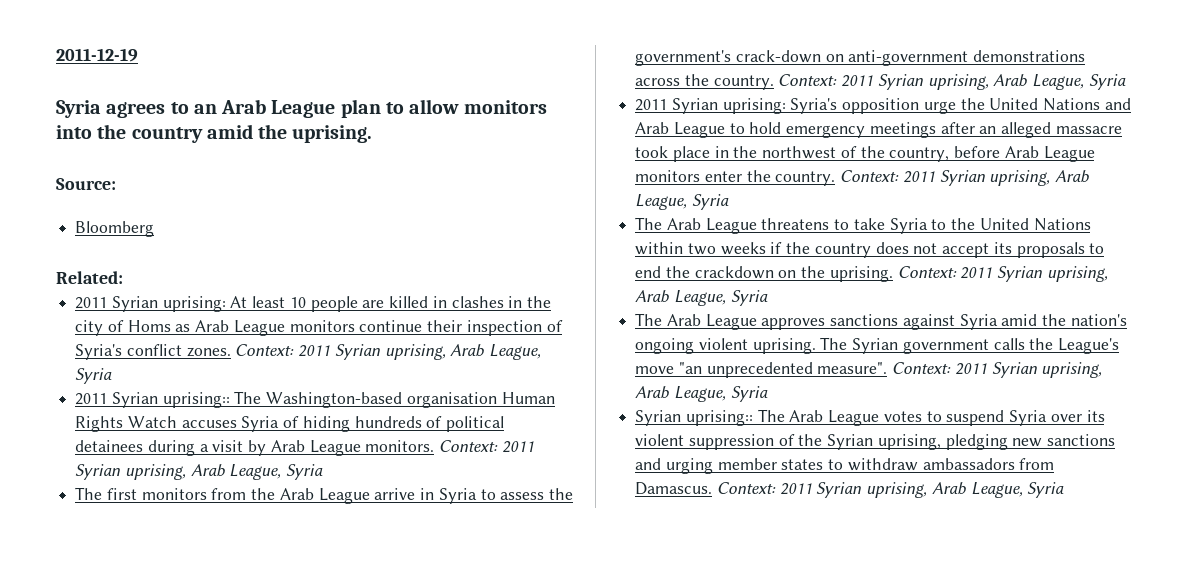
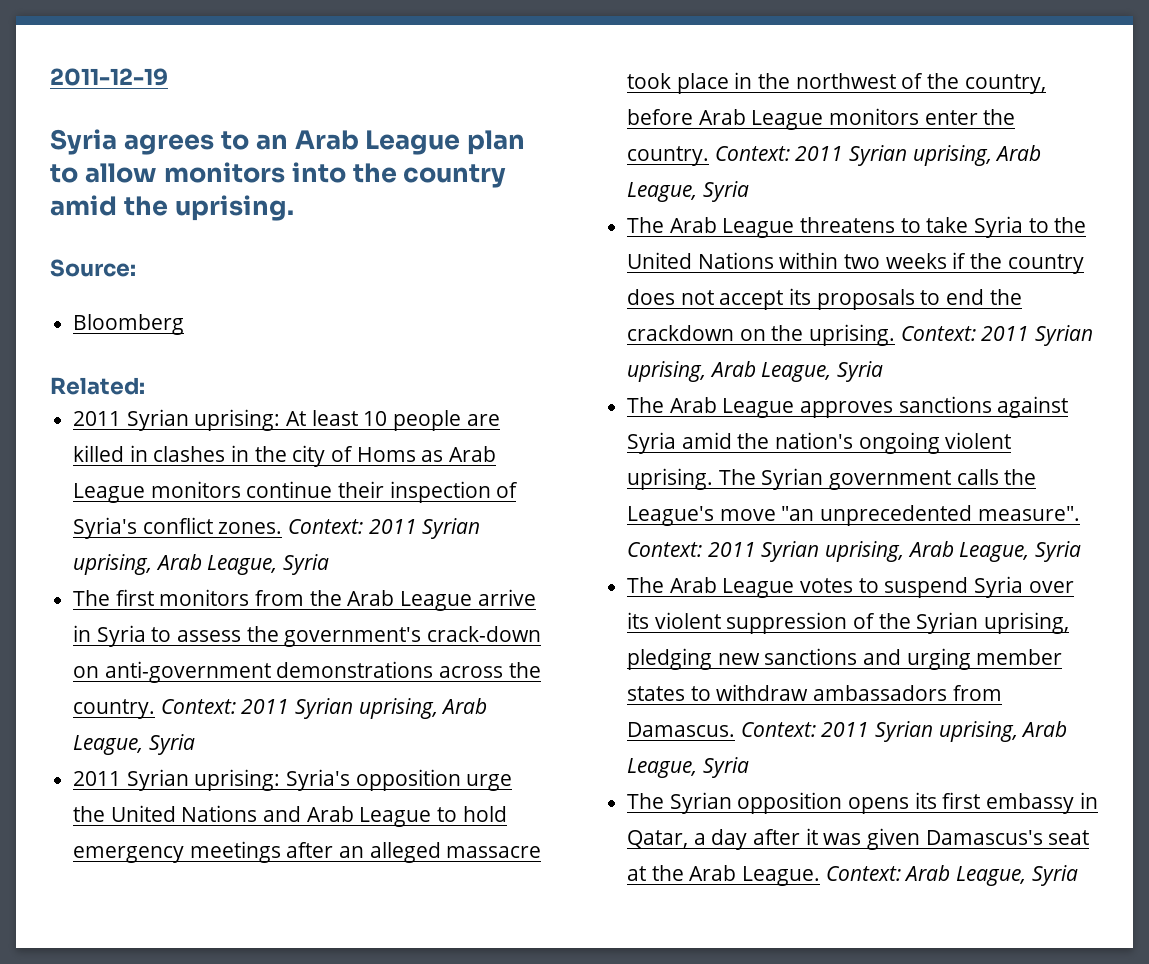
- 2011 Syrian uprising:: The Washington-based organisation Human Rights Watch accuses Syria of hiding hundreds of political detainees during a visit by Arab League monitors. Context: 2011 Syrian uprising, Arab League, Syria
- Syrian uprising:: The Arab League votes to suspend Syria over its violent suppression of the Syrian uprising, pledging new sanctions and urging member states to withdraw ambassadors from Damascus.
+ The Arab League votes to suspend Syria over its violent suppression of the Syrian uprising, pledging new sanctions and urging member states to withdraw ambassadors from Damascus.
+ The Syrian opposition opens its first embassy in Qatar, a day after it was given Damascus's seat at the Arab League. Context: Arab League, Syria

